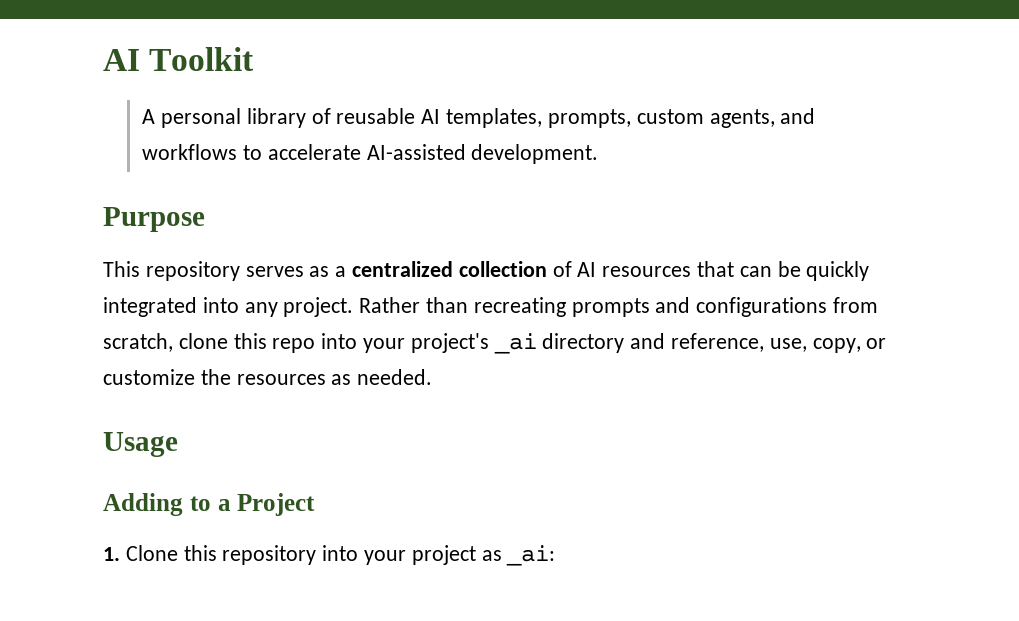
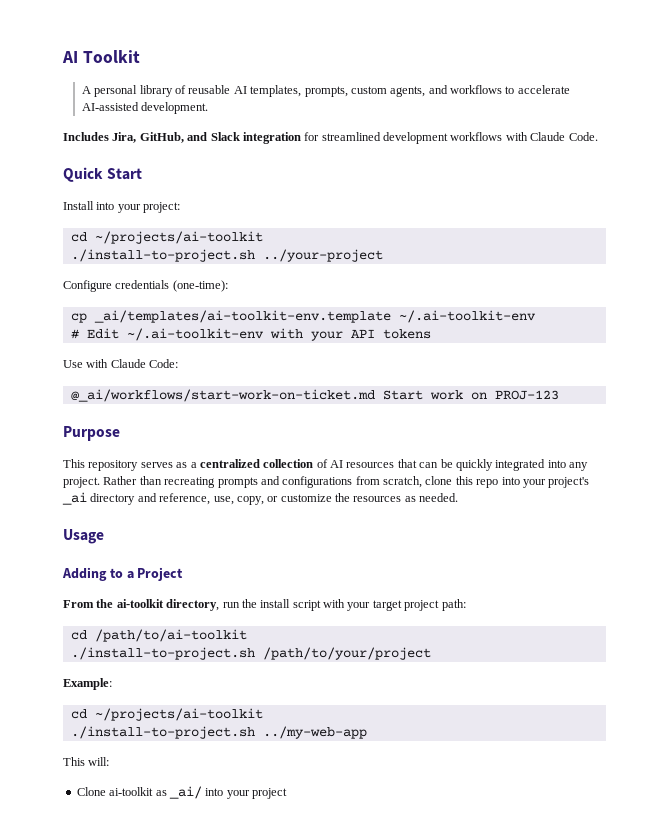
+ Includes Jira, GitHub, and Slack integration for streamlined development workflows with Claude Code.
+ Quick Start
+ Install into your project:
+ cd ~/projects/ai-toolkit
+ ./install-to-project.sh ../your-project
+ Configure credentials (one-time):
+ cp _ai/templates/ai-toolkit-env.template ~/.ai-toolkit-env
+ # Edit ~/.ai-toolkit-env with your API tokens
+ Use with Claude Code:
+ @_ai/workflows/start-work-on-ticket.md Start work on PROJ-123
- 1. Clone this repository into your project as _ai:
+ From the ai-toolkit directory, run the install script with your target project path:
+ cd /path/to/ai-toolkit
+ ./install-to-project.sh /path/to/your/project
+ Example:
+ cd ~/projects/ai-toolkit
+ ./install-to-project.sh ../my-web-app
+ This will:
+ Clone ai-toolkit as _ai/ into your project

